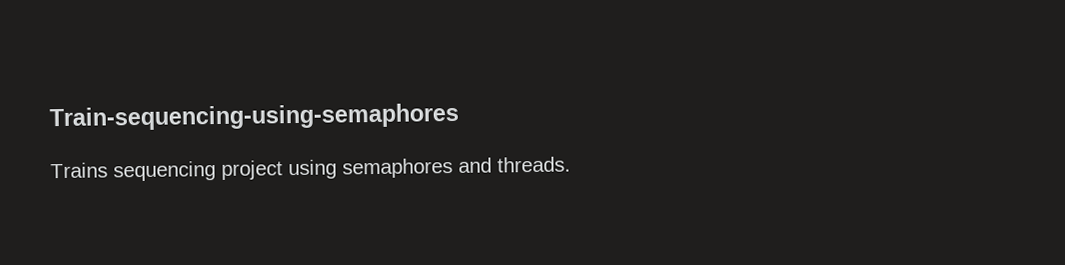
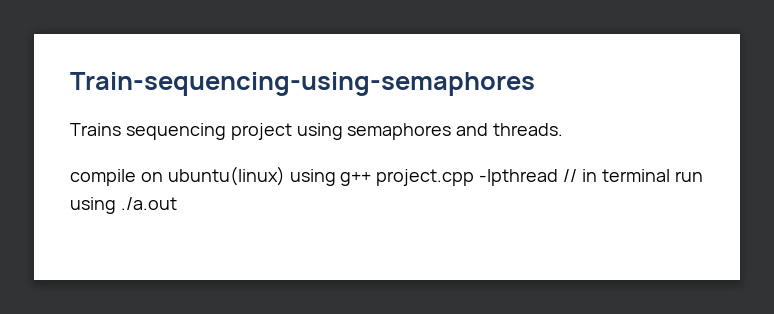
+ compile on ubuntu(linux) using g++ project.cpp -lpthread // in terminal run using ./a.out

